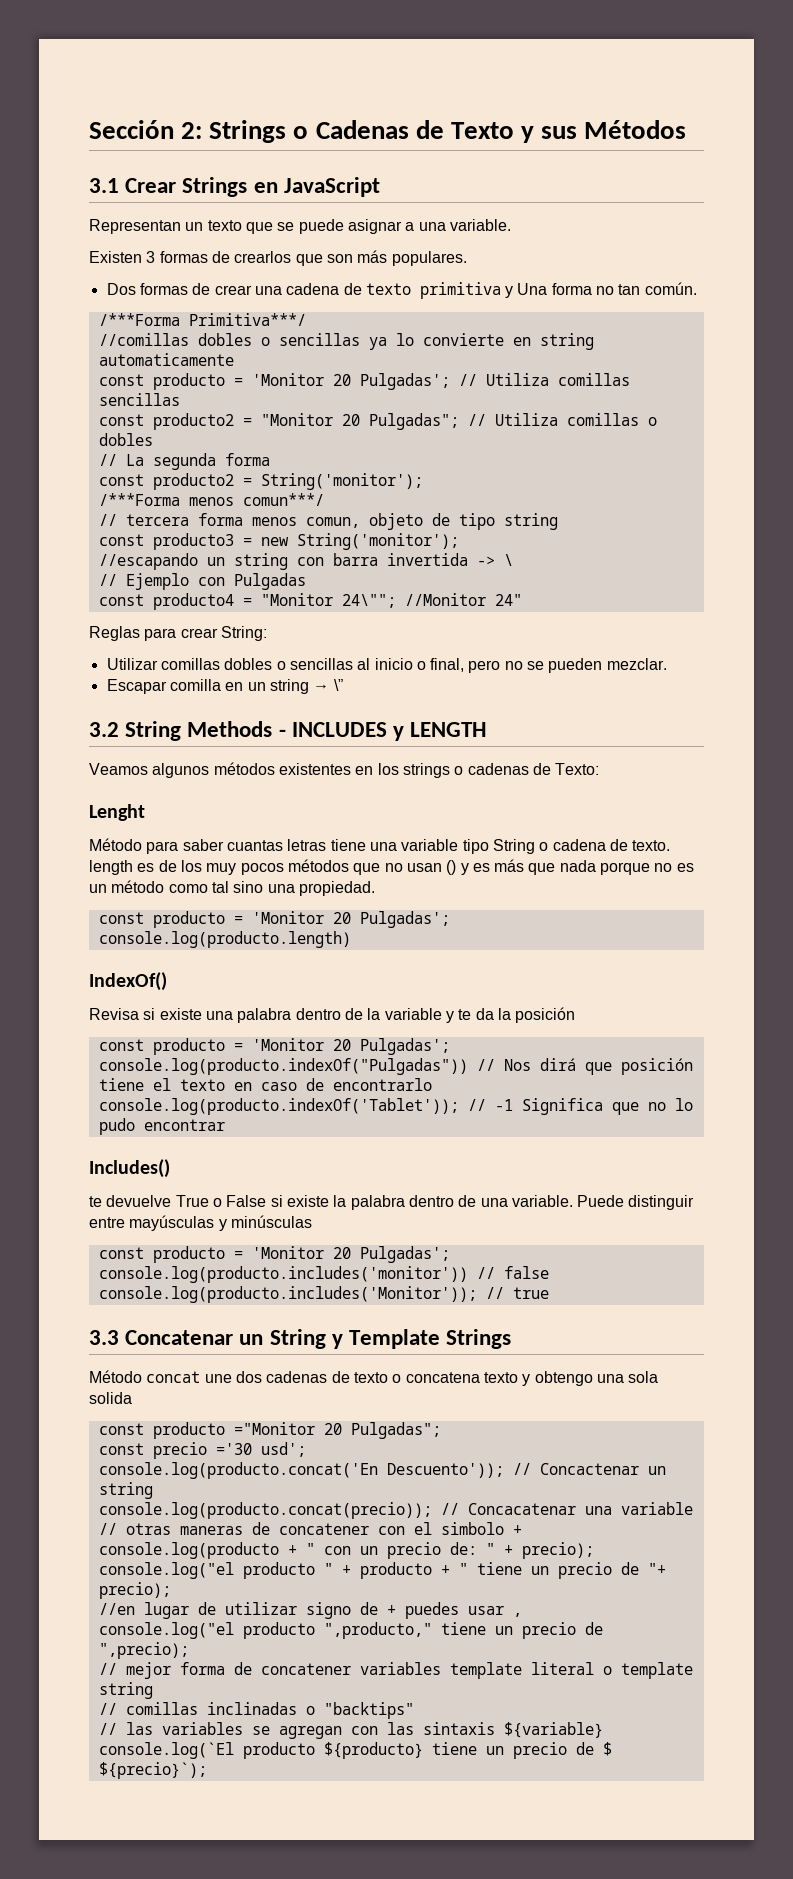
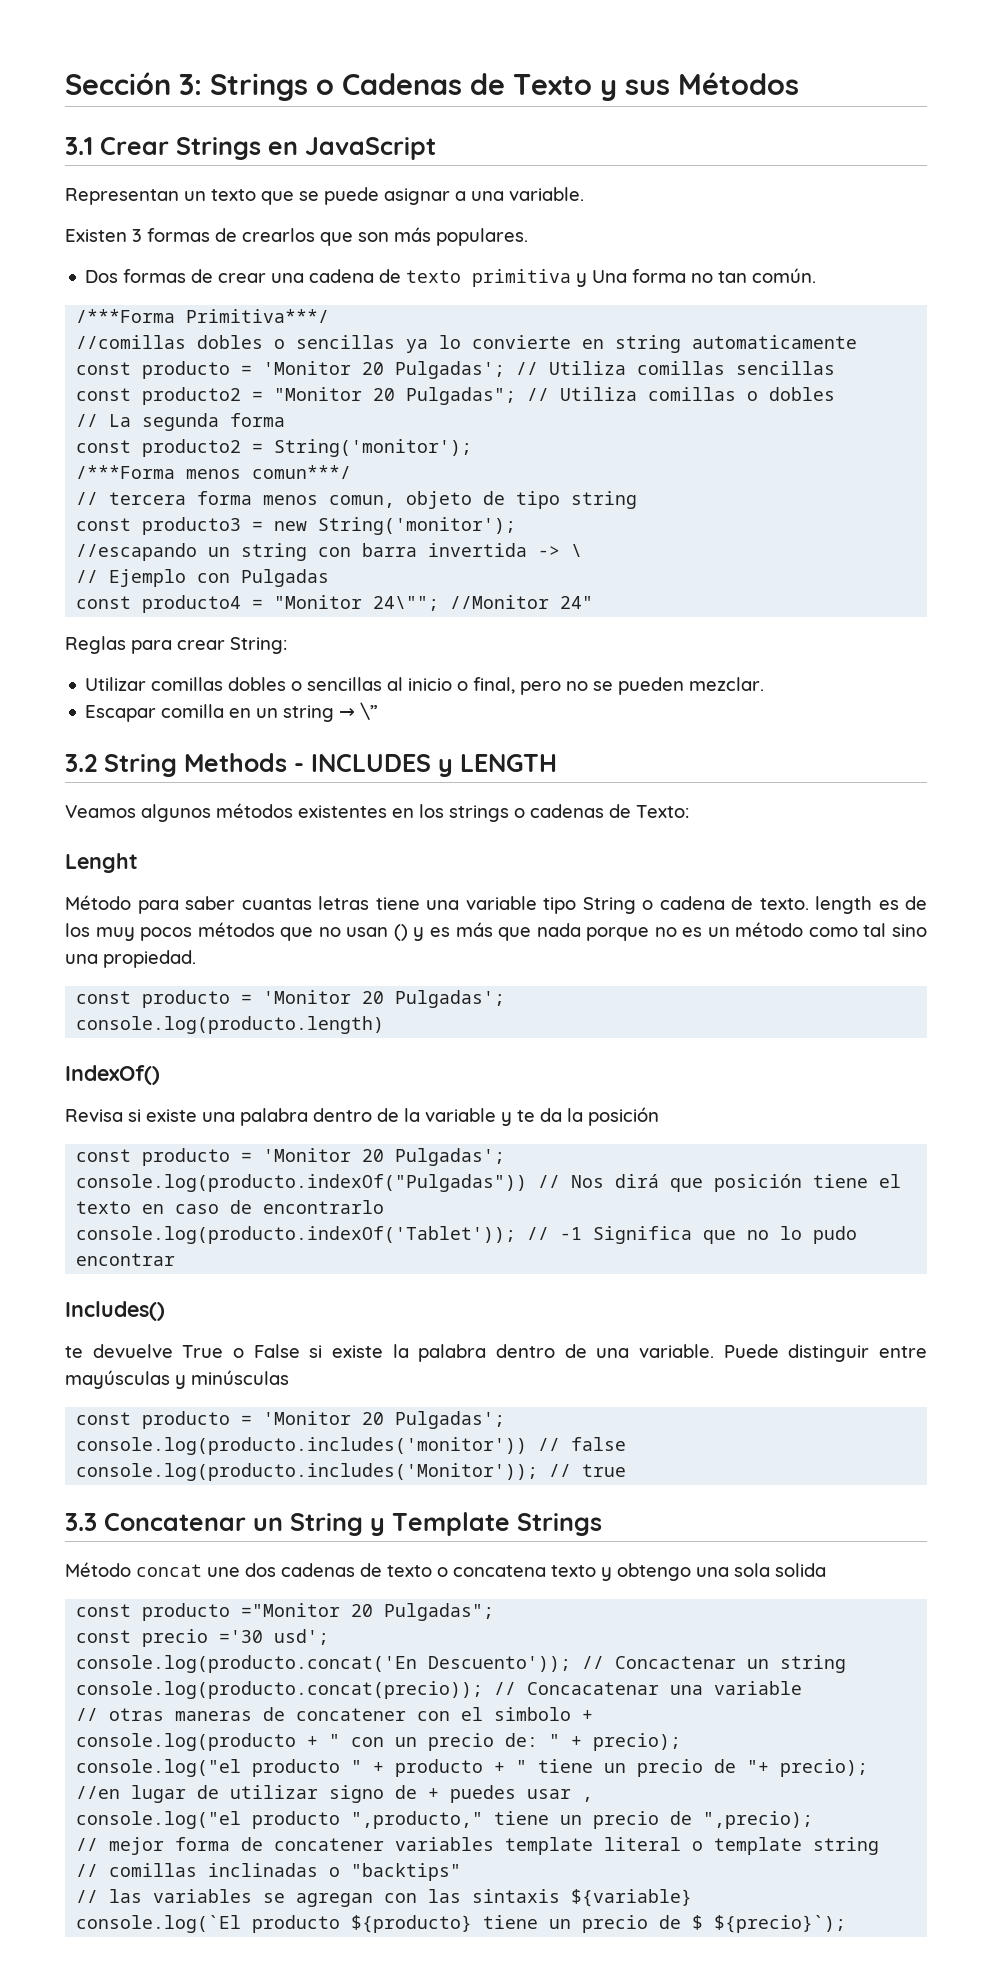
- Sección 2: Strings o Cadenas de Texto y sus Métodos
+ Sección 3: Strings o Cadenas de Texto y sus Métodos

